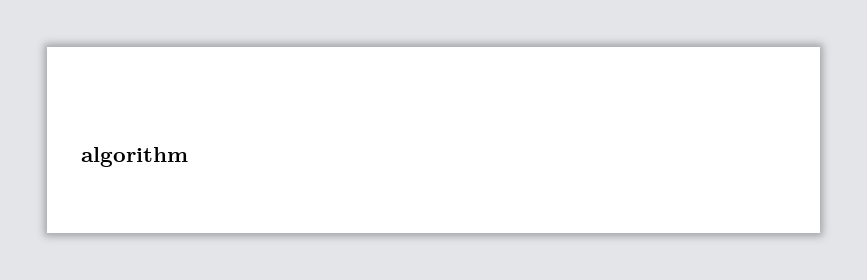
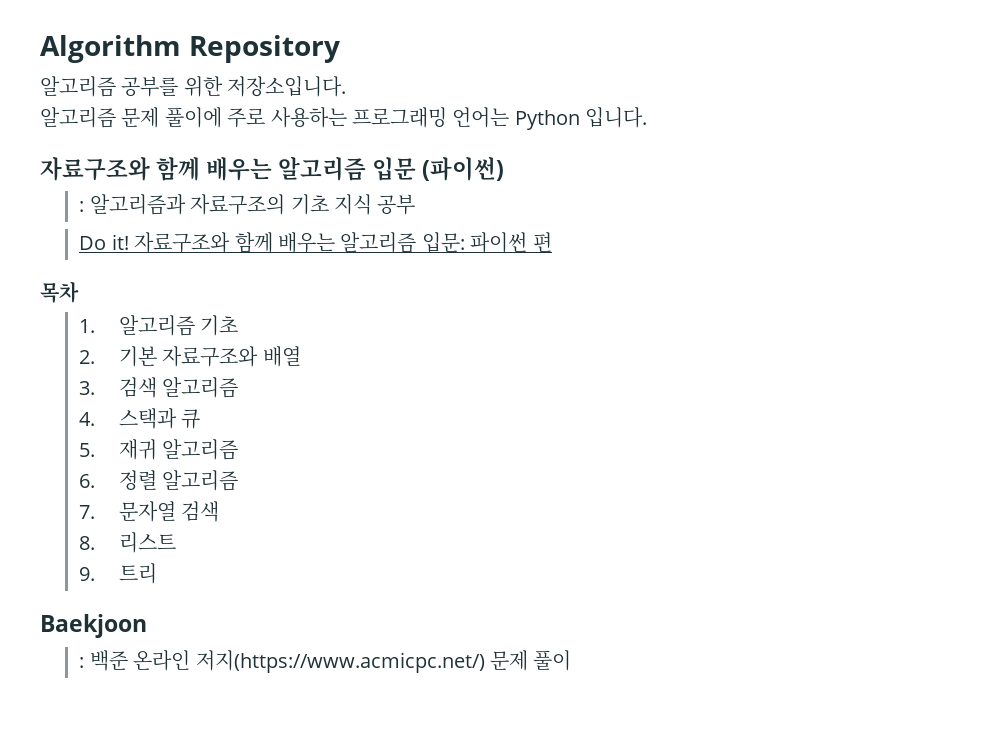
- algorithm
+ Algorithm Repository
+ 알고리즘 공부를 위한 저장소입니다.
+ 알고리즘 문제 풀이에 주로 사용하는 프로그래밍 언어는 Python 입니다.
+ 자료구조와 함께 배우는 알고리즘 입문 (파이썬)
+ : 알고리즘과 자료구조의 기초 지식 공부
+ Do it! 자료구조와 함께 배우는 알고리즘 입문: 파이썬 편
+ 목차
+ 1. 알고리즘 기초
+ 2. 기본 자료구조와 배열
+ 3. 검색 알고리즘
+ 4. 스택과 큐
+ 5. 재귀 알고리즘
+ 6. 정렬 알고리즘
+ 7. 문자열 검색
+ 8. 리스트
+ 9. 트리
+ Baekjoon
+ : 백준 온라인 저지(https://www.acmicpc.net/) 문제 풀이

